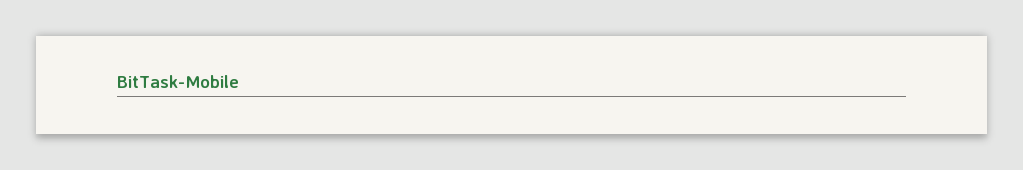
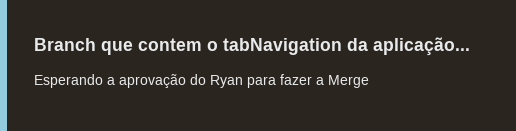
- BitTask-Mobile
+ Branch que contem o tabNavigation da aplicação...
+ Esperando a aprovação do Ryan para fazer a Merge

